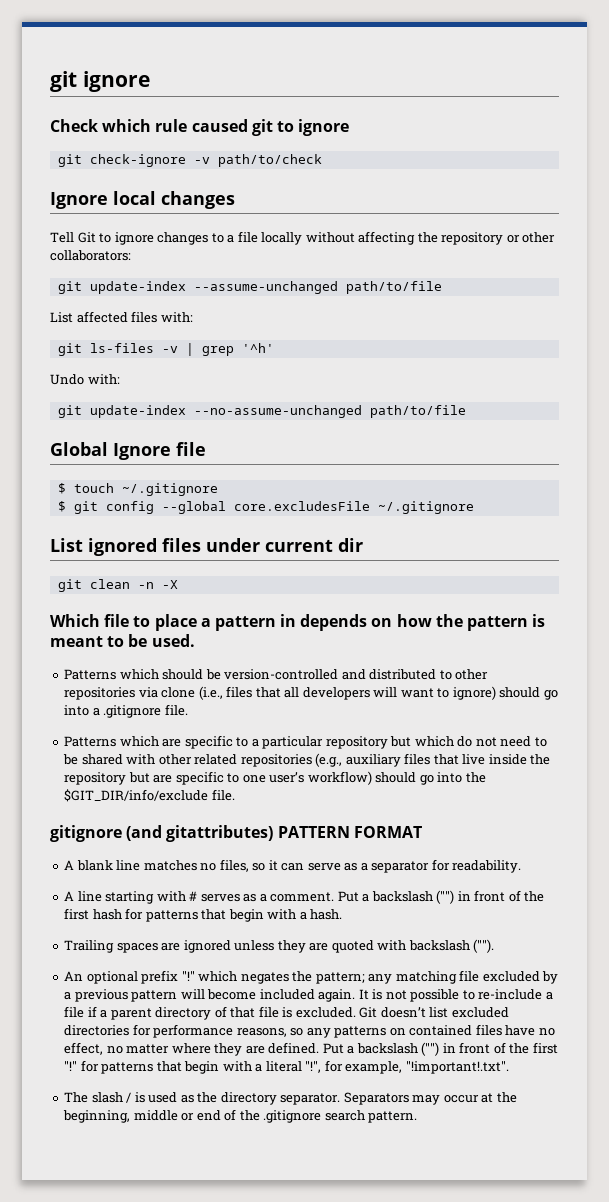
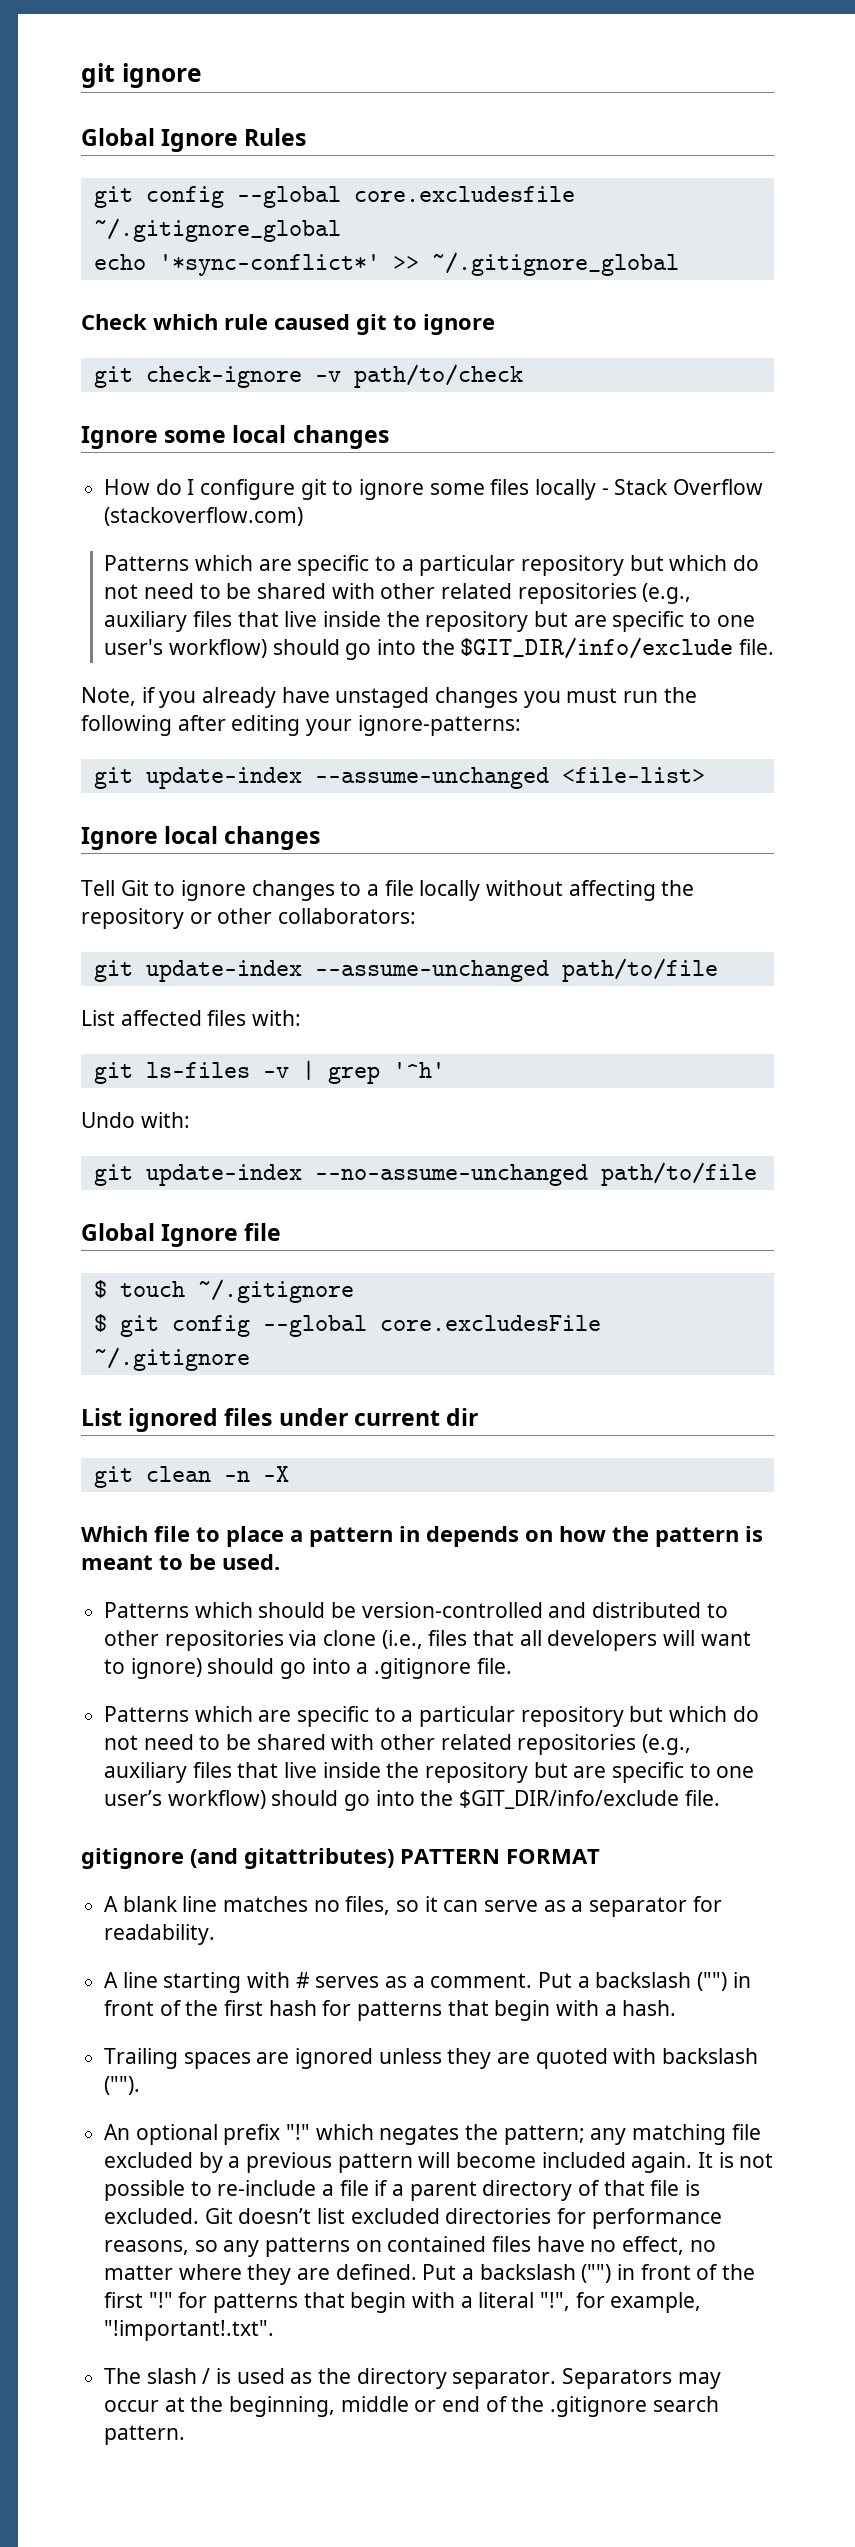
+ Global Ignore Rules
+ git config --global core.excludesfile ~/.gitignore_global
+ echo '*sync-conflict*' >> ~/.gitignore_global
+ Ignore some local changes
+ How do I configure git to ignore some files locally - Stack Overflow (stackoverflow.com)
+ Patterns which are specific to a particular repository but which do not need to be shared with other related repositories (e.g., auxiliary files that live inside the repository but are specific to one user's workflow) should go into the $GIT_DIR/info/exclude file.
+ Note, if you already have unstaged changes you must run the following after editing your ignore-patterns:
+ git update-index --assume-unchanged <file-list>

